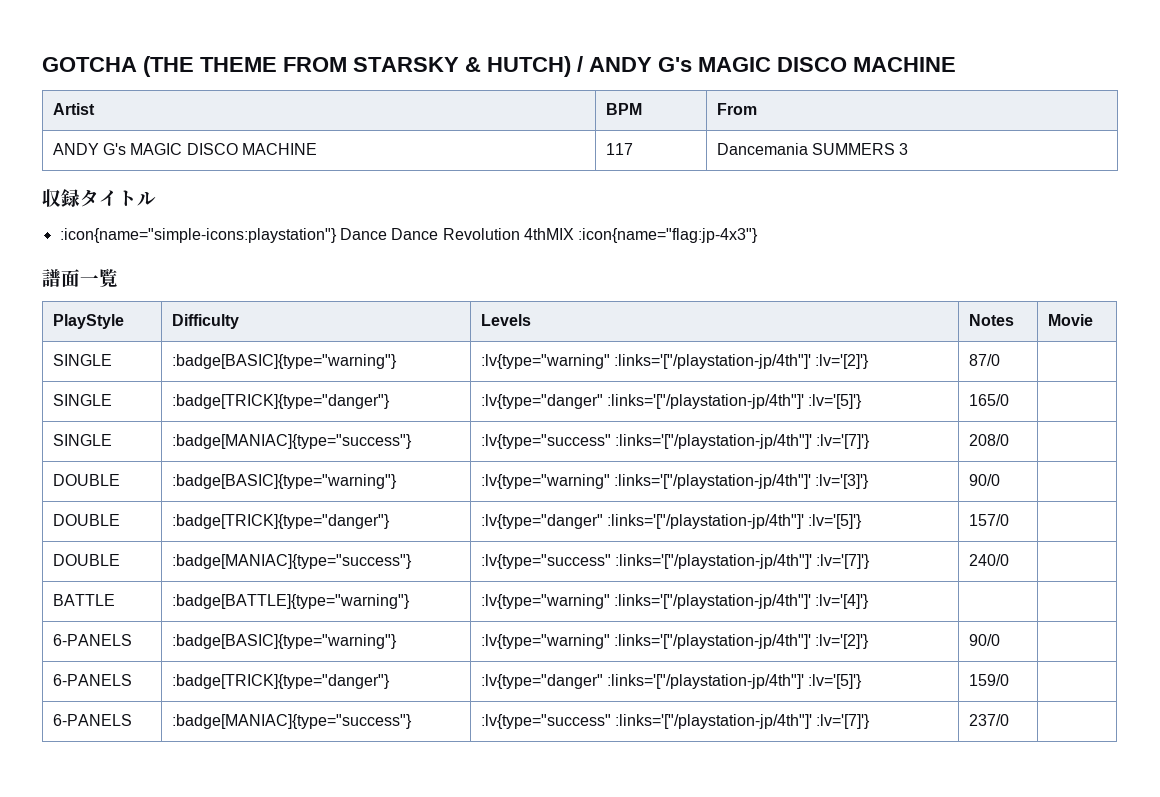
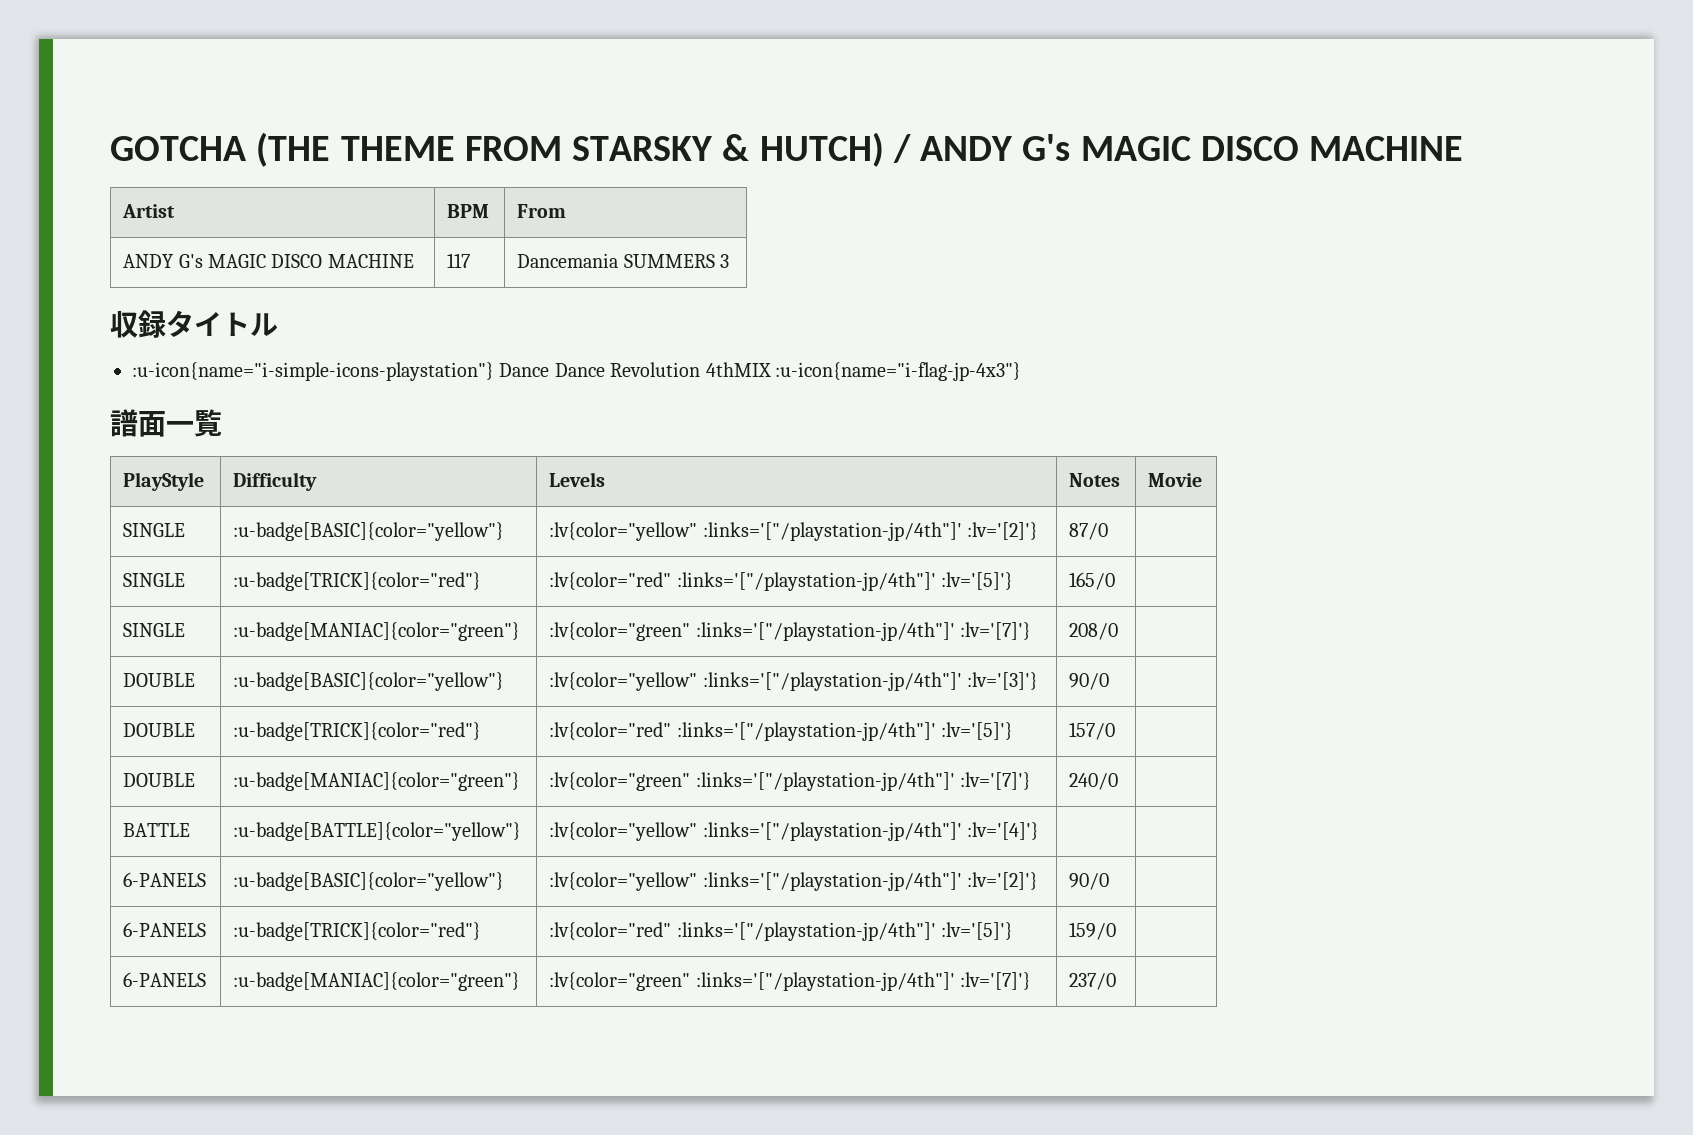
- :icon{name="simple-icons:playstation"} Dance Dance Revolution 4thMIX :icon{name="flag:jp-4x3"}
+ :u-icon{name="i-simple-icons-playstation"} Dance Dance Revolution 4thMIX :u-icon{name="i-flag-jp-4x3"}
- SINGLE | :badge[BASIC]{type="warning"} | :lv{type="warning" :links='["/playstation-jp/4th"]' :lv='[2]'} | 87/0 |
+ SINGLE | :u-badge[BASIC]{color="yellow"} | :lv{color="yellow" :links='["/playstation-jp/4th"]' :lv='[2]'} | 87/0 |
- SINGLE | :badge[TRICK]{type="danger"} | :lv{type="danger" :links='["/playstation-jp/4th"]' :lv='[5]'} | 165/0 |
+ SINGLE | :u-badge[TRICK]{color="red"} | :lv{color="red" :links='["/playstation-jp/4th"]' :lv='[5]'} | 165/0 |
- SINGLE | :badge[MANIAC]{type="success"} | :lv{type="success" :links='["/playstation-jp/4th"]' :lv='[7]'} | 208/0 |
+ SINGLE | :u-badge[MANIAC]{color="green"} | :lv{color="green" :links='["/playstation-jp/4th"]' :lv='[7]'} | 208/0 |
- DOUBLE | :badge[BASIC]{type="warning"} | :lv{type="warning" :links='["/playstation-jp/4th"]' :lv='[3]'} | 90/0 |
+ DOUBLE | :u-badge[BASIC]{color="yellow"} | :lv{color="yellow" :links='["/playstation-jp/4th"]' :lv='[3]'} | 90/0 |
- DOUBLE | :badge[TRICK]{type="danger"} | :lv{type="danger" :links='["/playstation-jp/4th"]' :lv='[5]'} | 157/0 |
+ DOUBLE | :u-badge[TRICK]{color="red"} | :lv{color="red" :links='["/playstation-jp/4th"]' :lv='[5]'} | 157/0 |
- DOUBLE | :badge[MANIAC]{type="success"} | :lv{type="success" :links='["/playstation-jp/4th"]' :lv='[7]'} | 240/0 |
+ DOUBLE | :u-badge[MANIAC]{color="green"} | :lv{color="green" :links='["/playstation-jp/4th"]' :lv='[7]'} | 240/0 |
- BATTLE | :badge[BATTLE]{type="warning"} | :lv{type="warning" :links='["/playstation-jp/4th"]' :lv='[4]'} | |
+ BATTLE | :u-badge[BATTLE]{color="yellow"} | :lv{color="yellow" :links='["/playstation-jp/4th"]' :lv='[4]'} | |
- 6-PANELS | :badge[BASIC]{type="warning"} | :lv{type="warning" :links='["/playstation-jp/4th"]' :lv='[2]'} | 90/0 |
+ 6-PANELS | :u-badge[BASIC]{color="yellow"} | :lv{color="yellow" :links='["/playstation-jp/4th"]' :lv='[2]'} | 90/0 |
- 6-PANELS | :badge[TRICK]{type="danger"} | :lv{type="danger" :links='["/playstation-jp/4th"]' :lv='[5]'} | 159/0 |
+ 6-PANELS | :u-badge[TRICK]{color="red"} | :lv{color="red" :links='["/playstation-jp/4th"]' :lv='[5]'} | 159/0 |
- 6-PANELS | :badge[MANIAC]{type="success"} | :lv{type="success" :links='["/playstation-jp/4th"]' :lv='[7]'} | 237/0 |
+ 6-PANELS | :u-badge[MANIAC]{color="green"} | :lv{color="green" :links='["/playstation-jp/4th"]' :lv='[7]'} | 237/0 |

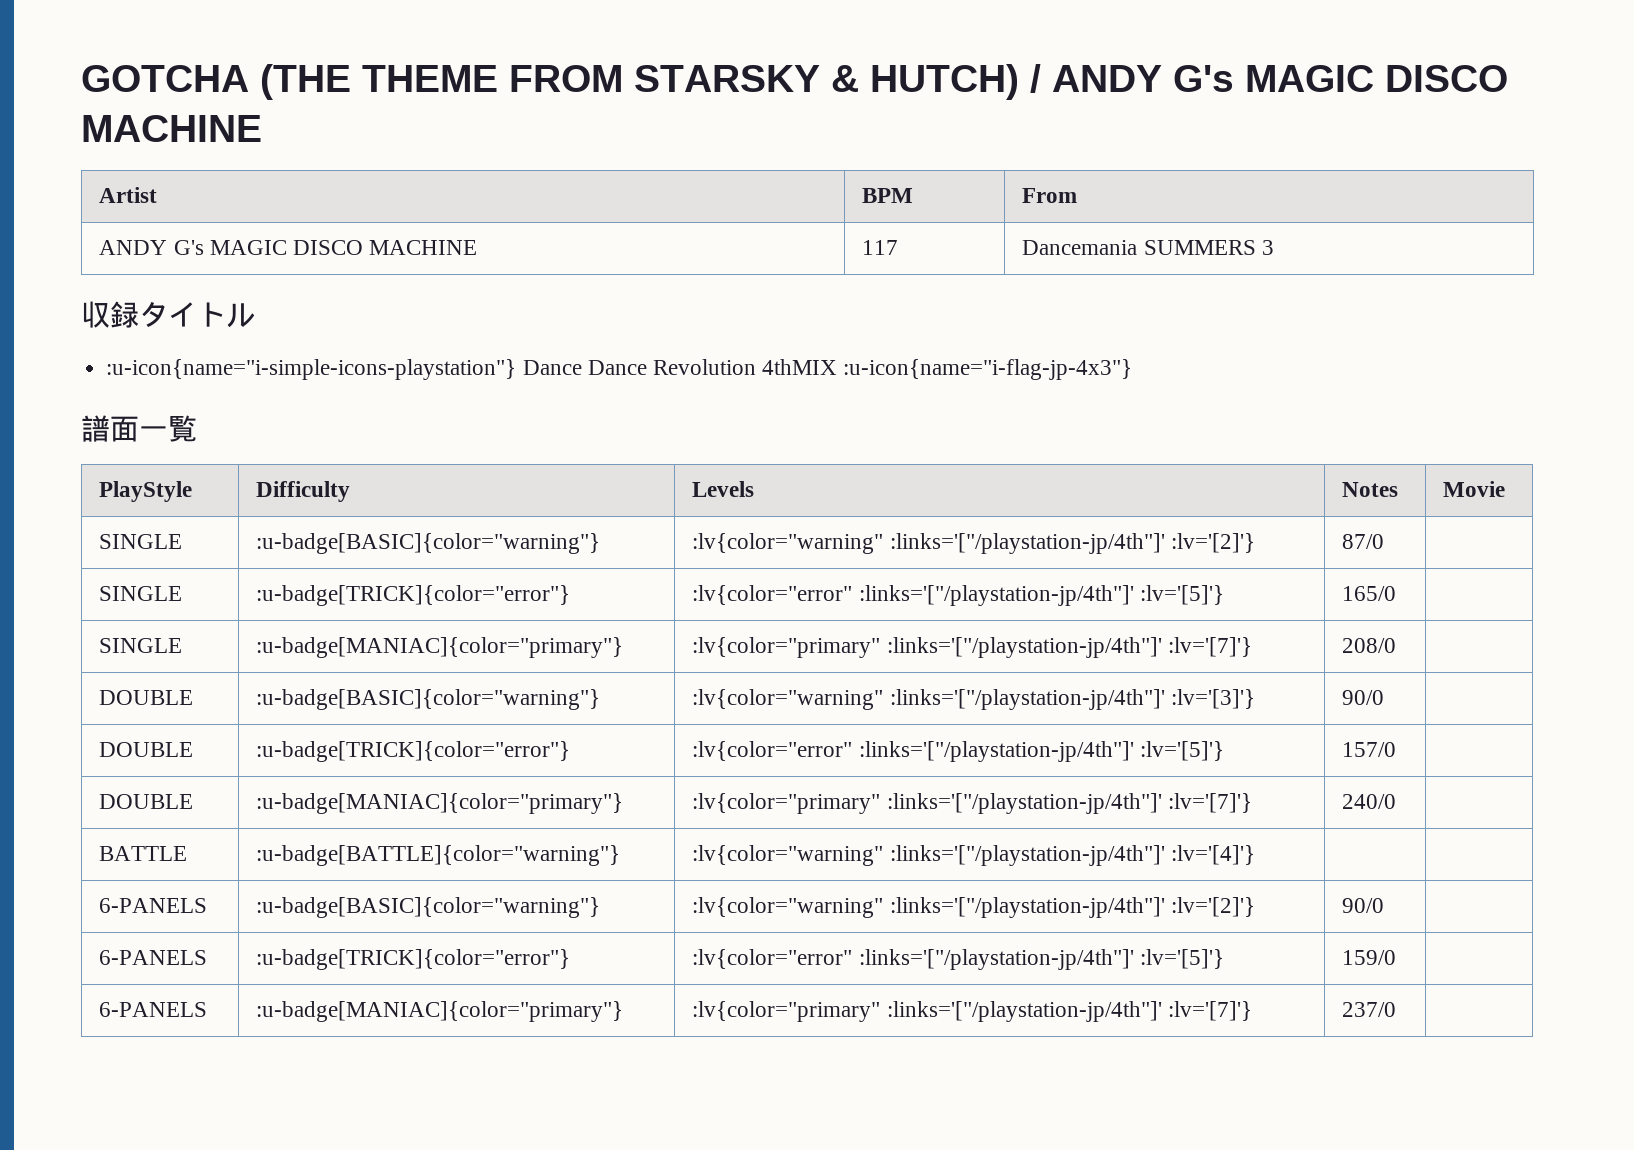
- SINGLE | :u-badge[BASIC]{color="yellow"} | :lv{color="yellow" :links='["/playstation-jp/4th"]' :lv='[2]'} | 87/0 |
+ SINGLE | :u-badge[BASIC]{color="warning"} | :lv{color="warning" :links='["/playstation-jp/4th"]' :lv='[2]'} | 87/0 |
- SINGLE | :u-badge[TRICK]{color="red"} | :lv{color="red" :links='["/playstation-jp/4th"]' :lv='[5]'} | 165/0 |
+ SINGLE | :u-badge[TRICK]{color="error"} | :lv{color="error" :links='["/playstation-jp/4th"]' :lv='[5]'} | 165/0 |
- SINGLE | :u-badge[MANIAC]{color="green"} | :lv{color="green" :links='["/playstation-jp/4th"]' :lv='[7]'} | 208/0 |
+ SINGLE | :u-badge[MANIAC]{color="primary"} | :lv{color="primary" :links='["/playstation-jp/4th"]' :lv='[7]'} | 208/0 |
- DOUBLE | :u-badge[BASIC]{color="yellow"} | :lv{color="yellow" :links='["/playstation-jp/4th"]' :lv='[3]'} | 90/0 |
+ DOUBLE | :u-badge[BASIC]{color="warning"} | :lv{color="warning" :links='["/playstation-jp/4th"]' :lv='[3]'} | 90/0 |
- DOUBLE | :u-badge[TRICK]{color="red"} | :lv{color="red" :links='["/playstation-jp/4th"]' :lv='[5]'} | 157/0 |
+ DOUBLE | :u-badge[TRICK]{color="error"} | :lv{color="error" :links='["/playstation-jp/4th"]' :lv='[5]'} | 157/0 |
- DOUBLE | :u-badge[MANIAC]{color="green"} | :lv{color="green" :links='["/playstation-jp/4th"]' :lv='[7]'} | 240/0 |
+ DOUBLE | :u-badge[MANIAC]{color="primary"} | :lv{color="primary" :links='["/playstation-jp/4th"]' :lv='[7]'} | 240/0 |
- BATTLE | :u-badge[BATTLE]{color="yellow"} | :lv{color="yellow" :links='["/playstation-jp/4th"]' :lv='[4]'} | |
+ BATTLE | :u-badge[BATTLE]{color="warning"} | :lv{color="warning" :links='["/playstation-jp/4th"]' :lv='[4]'} | |
- 6-PANELS | :u-badge[BASIC]{color="yellow"} | :lv{color="yellow" :links='["/playstation-jp/4th"]' :lv='[2]'} | 90/0 |
+ 6-PANELS | :u-badge[BASIC]{color="warning"} | :lv{color="warning" :links='["/playstation-jp/4th"]' :lv='[2]'} | 90/0 |
- 6-PANELS | :u-badge[TRICK]{color="red"} | :lv{color="red" :links='["/playstation-jp/4th"]' :lv='[5]'} | 159/0 |
+ 6-PANELS | :u-badge[TRICK]{color="error"} | :lv{color="error" :links='["/playstation-jp/4th"]' :lv='[5]'} | 159/0 |
- 6-PANELS | :u-badge[MANIAC]{color="green"} | :lv{color="green" :links='["/playstation-jp/4th"]' :lv='[7]'} | 237/0 |
+ 6-PANELS | :u-badge[MANIAC]{color="primary"} | :lv{color="primary" :links='["/playstation-jp/4th"]' :lv='[7]'} | 237/0 |

